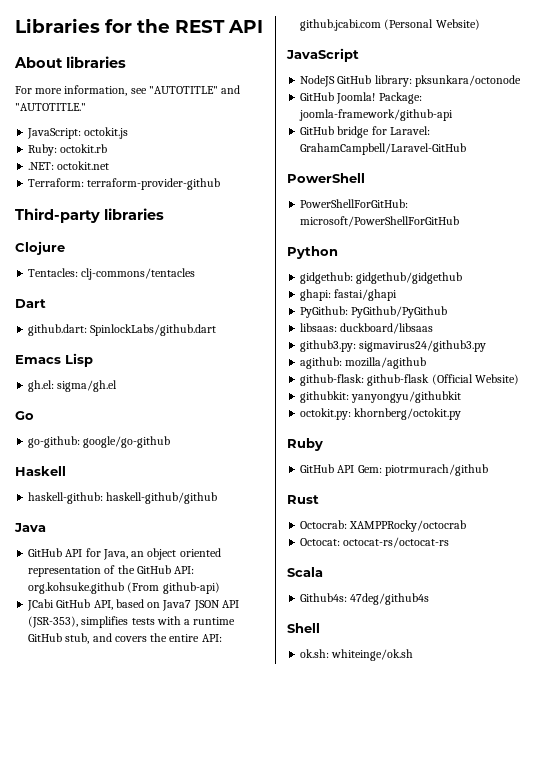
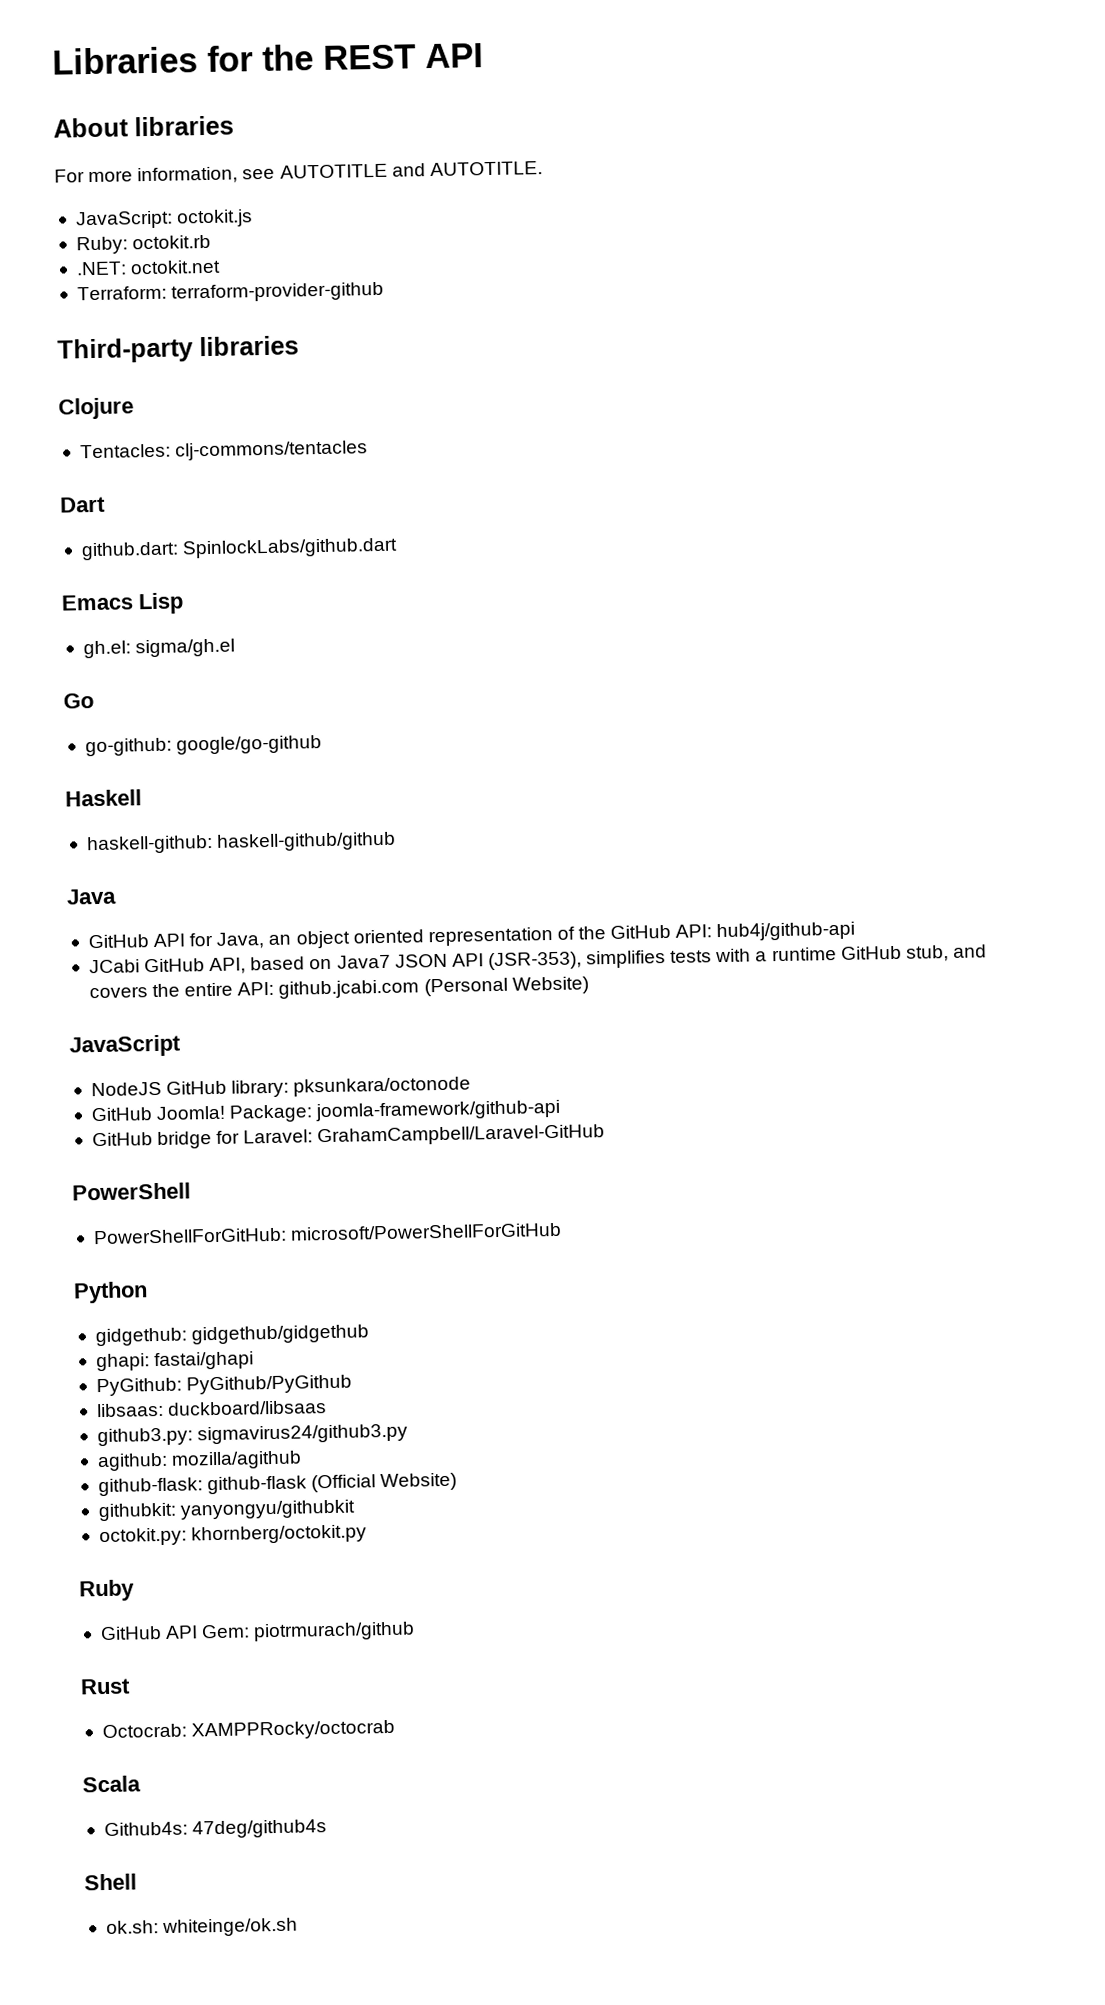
- For more information, see "AUTOTITLE" and "AUTOTITLE."
+ For more information, see AUTOTITLE and AUTOTITLE.
- GitHub API for Java, an object oriented representation of the GitHub API: org.kohsuke.github (From github-api)
+ GitHub API for Java, an object oriented representation of the GitHub API: hub4j/github-api
- Octocat: octocat-rs/octocat-rs

